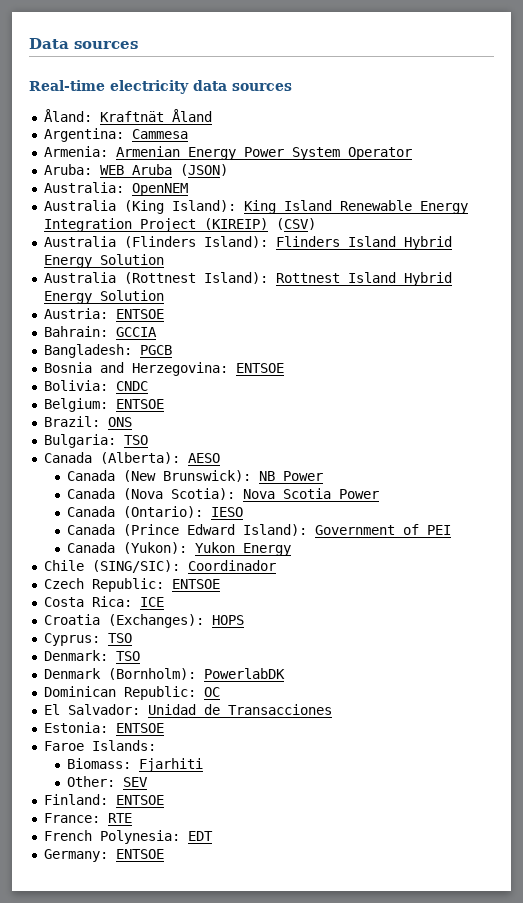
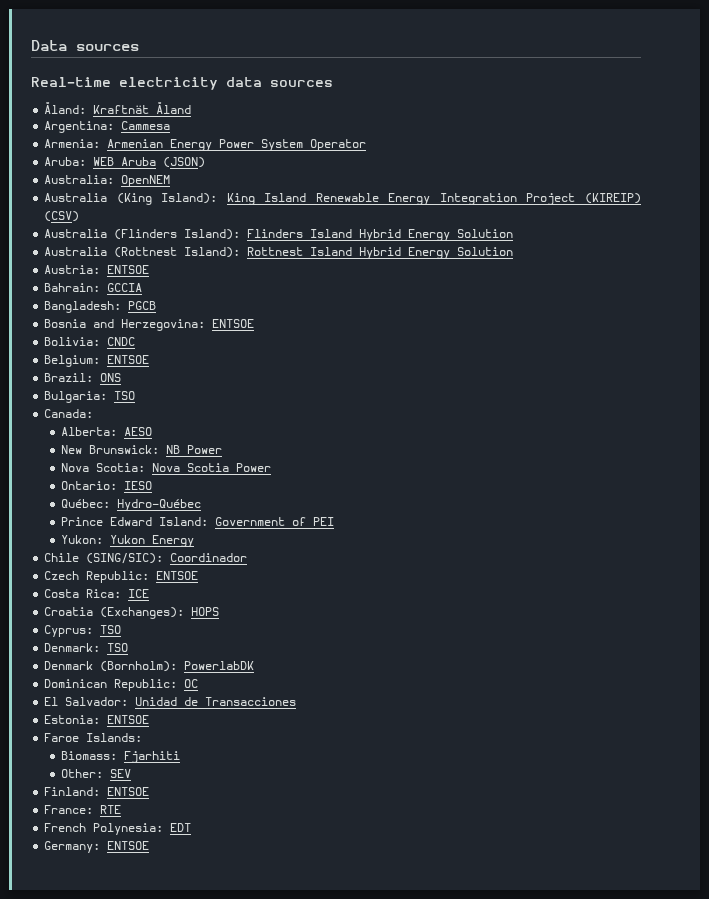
- Canada (Alberta): AESO
+ Canada:
+ Alberta: AESO
- Canada (New Brunswick): NB Power
+ New Brunswick: NB Power
- Canada (Nova Scotia): Nova Scotia Power
+ Nova Scotia: Nova Scotia Power
- Canada (Ontario): IESO
+ Ontario: IESO
- Canada (Prince Edward Island): Government of PEI
+ Québec: Hydro-Québec
+ Prince Edward Island: Government of PEI
- Canada (Yukon): Yukon Energy
+ Yukon: Yukon Energy

